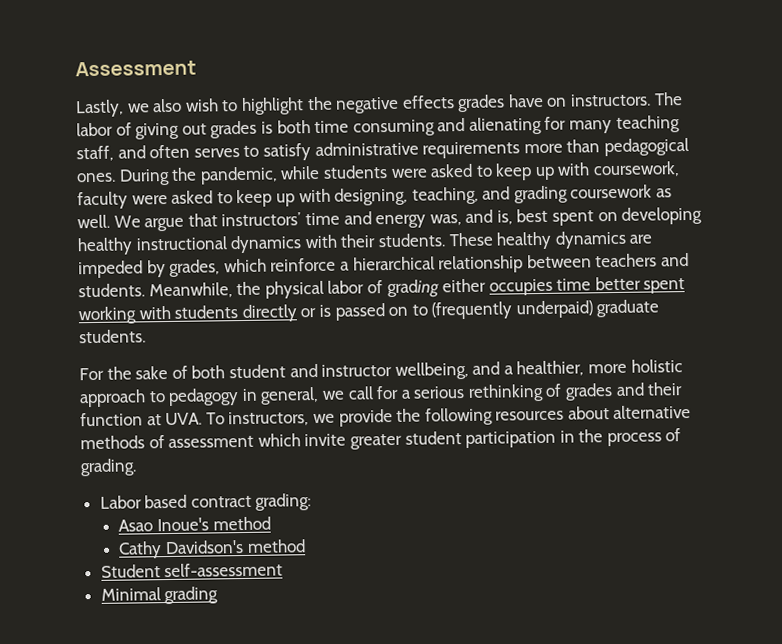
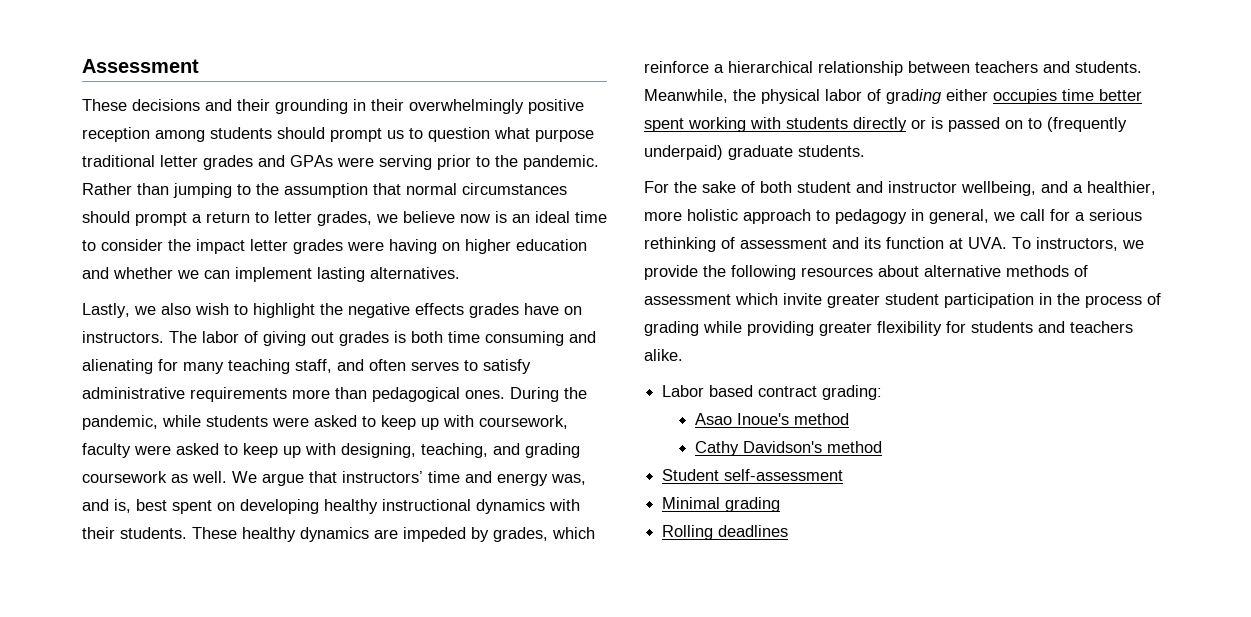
+ These decisions and their grounding in their overwhelmingly positive reception among students should prompt us to question what purpose traditional letter grades and GPAs were serving prior to the pandemic. Rather than jumping to the assumption that normal circumstances should prompt a return to letter grades, we believe now is an ideal time to consider the impact letter grades were having on higher education and whether we can implement lasting alternatives.
- For the sake of both student and instructor wellbeing, and a healthier, more holistic approach to pedagogy in general, we call for a serious rethinking of grades and their function at UVA. To instructors, we provide the following resources about alternative methods of assessment which invite greater student participation in the process of grading.
+ For the sake of both student and instructor wellbeing, and a healthier, more holistic approach to pedagogy in general, we call for a serious rethinking of assessment and its function at UVA. To instructors, we provide the following resources about alternative methods of assessment which invite greater student participation in the process of grading while providing greater flexibility for students and teachers alike.
+ Rolling deadlines

